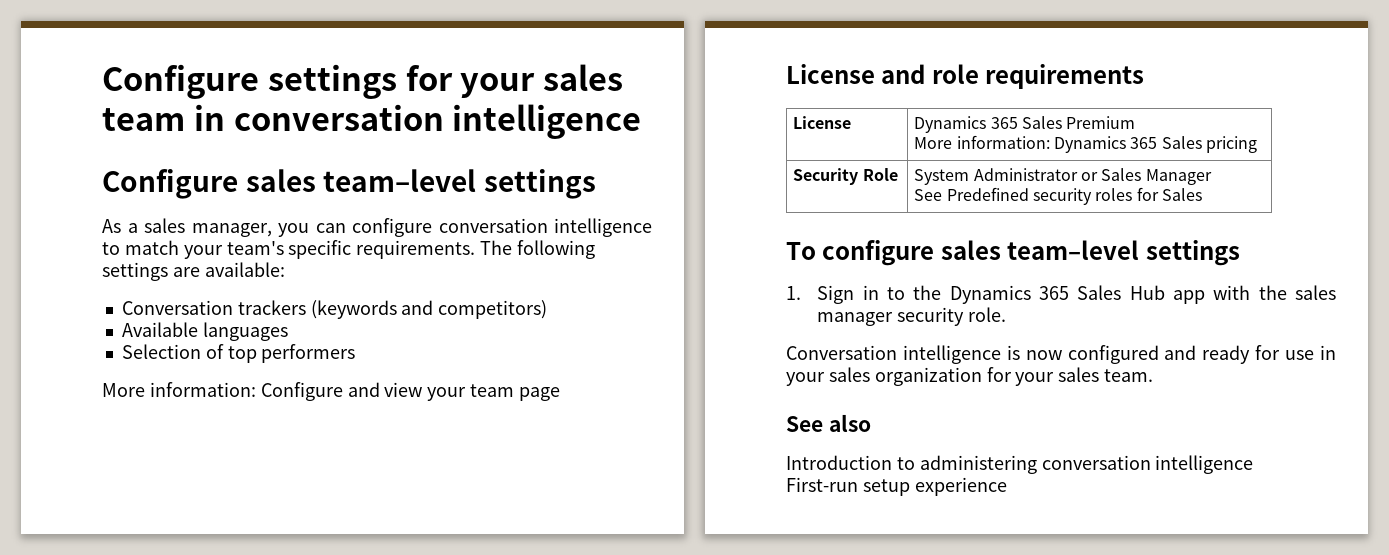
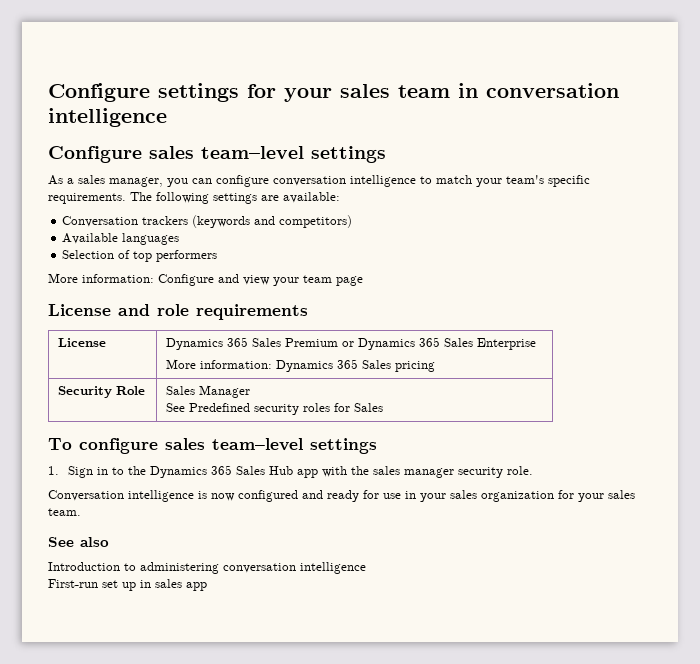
- License | Dynamics 365 Sales Premium
+ License | Dynamics 365 Sales Premium or Dynamics 365 Sales Enterprise
- Security Role | System Administrator or Sales Manager
+ Security Role | Sales Manager
- First-run setup experience
+ First-run set up in sales app

